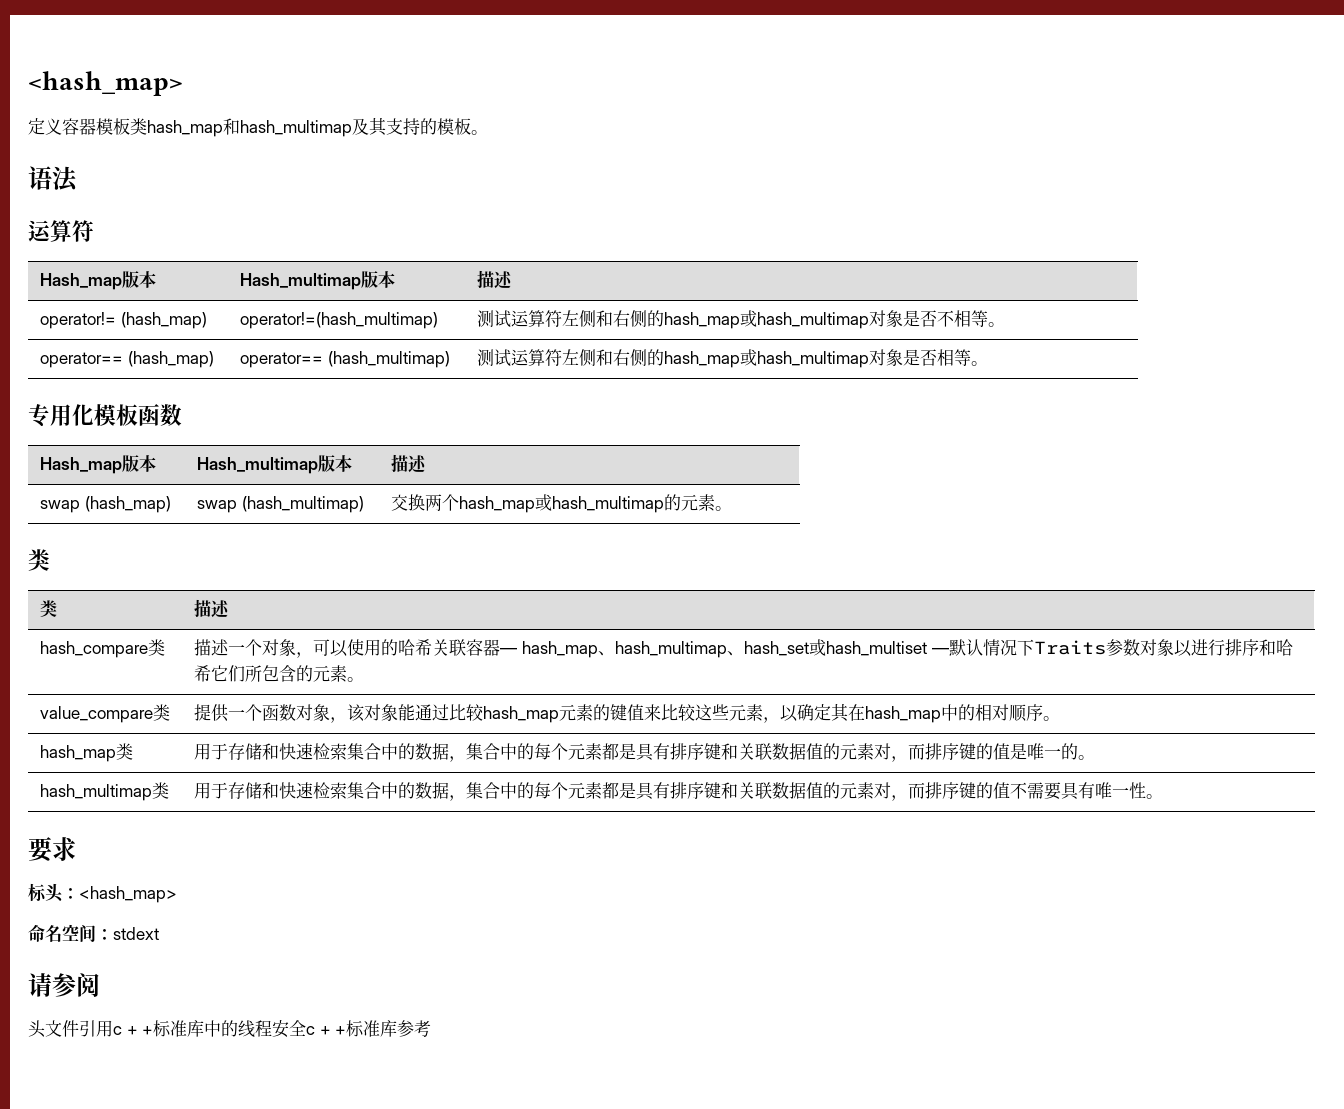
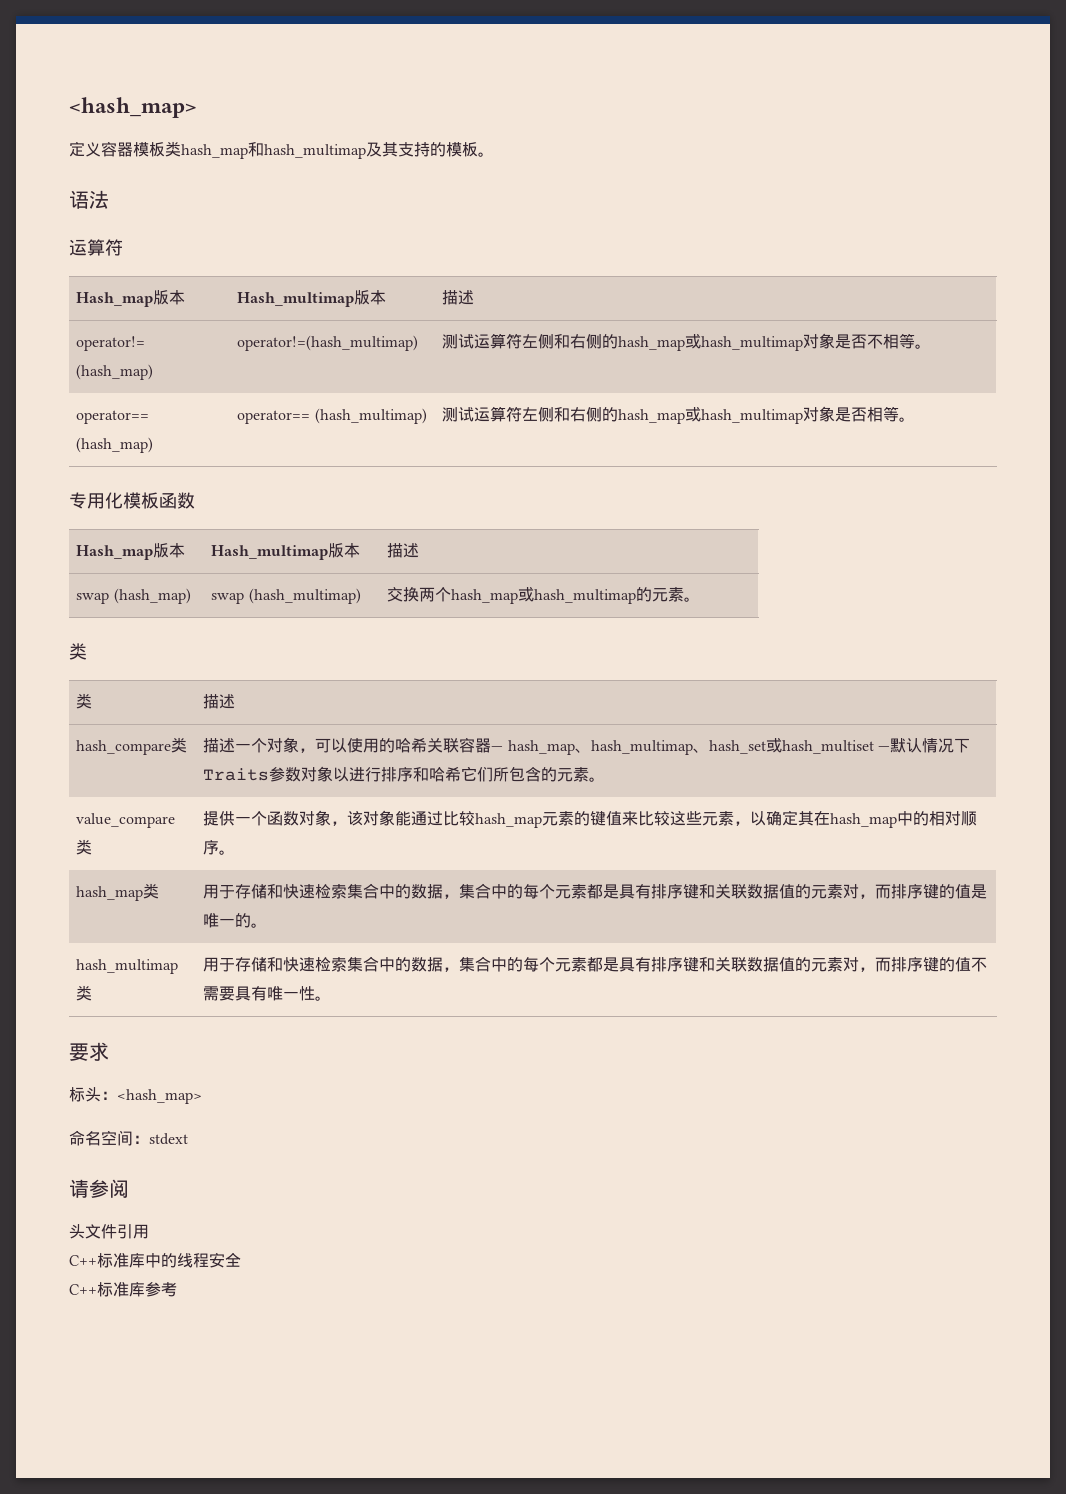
- 头文件引用c + +标准库中的线程安全c + +标准库参考
+ 头文件引用
+ C++标准库中的线程安全
+ C++标准库参考

